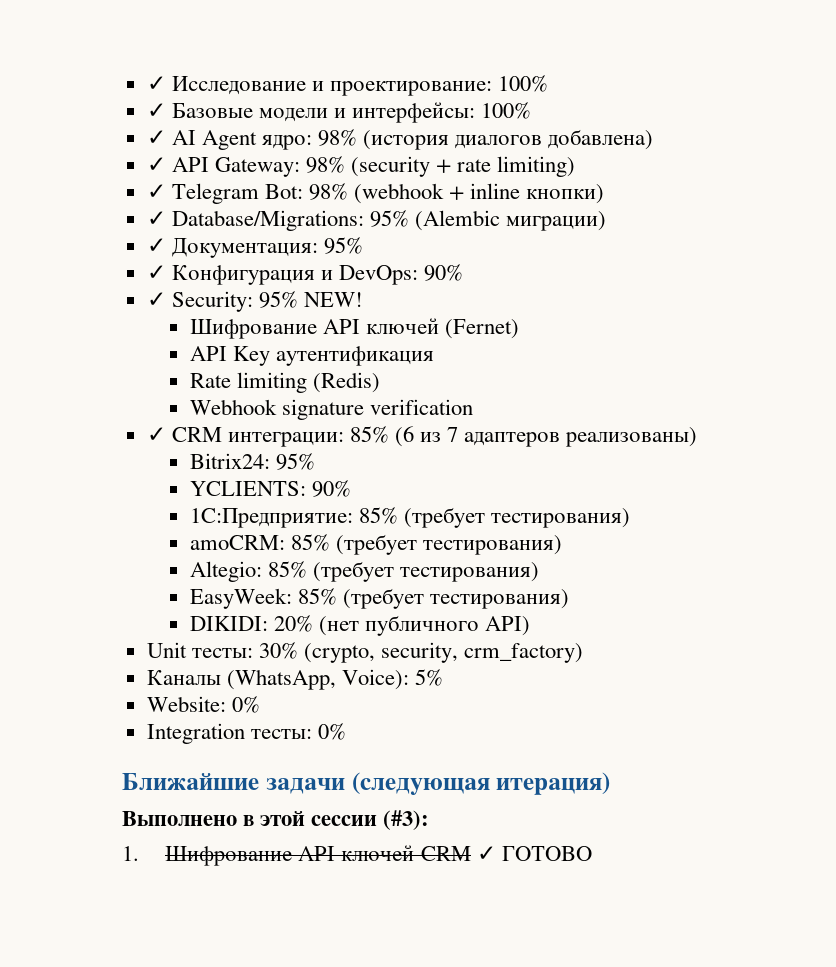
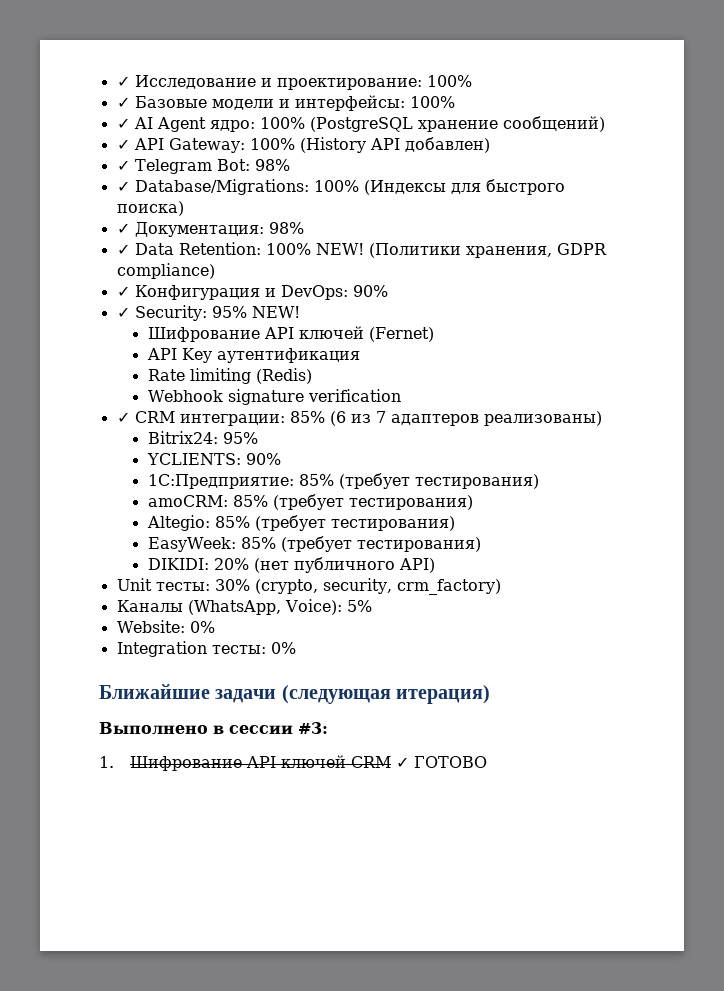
- ✓ AI Agent ядро: 98% (история диалогов добавлена)
+ ✓ AI Agent ядро: 100% (PostgreSQL хранение сообщений)
- ✓ API Gateway: 98% (security + rate limiting)
+ ✓ API Gateway: 100% (History API добавлен)
- ✓ Telegram Bot: 98% (webhook + inline кнопки)
- ✓ Database/Migrations: 95% (Alembic миграции)
- ✓ Документация: 95%
+ ✓ Telegram Bot: 98%
+ ✓ Database/Migrations: 100% (Индексы для быстрого поиска)
+ ✓ Документация: 98%
+ ✓ Data Retention: 100% NEW! (Политики хранения, GDPR compliance)
- Выполнено в этой сессии (#3):
+ Выполнено в сессии #3:

